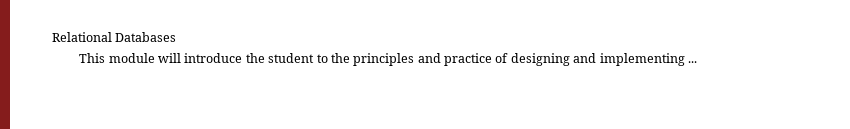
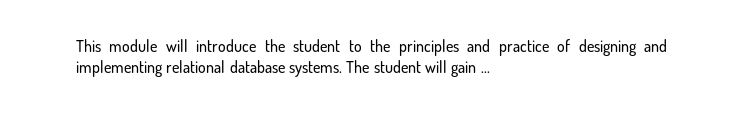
- Relational Databases
- This module will introduce the student to the principles and practice of designing and implementing ...
+ This module will introduce the student to the principles and practice of designing and implementing relational database systems. The student will gain ...

